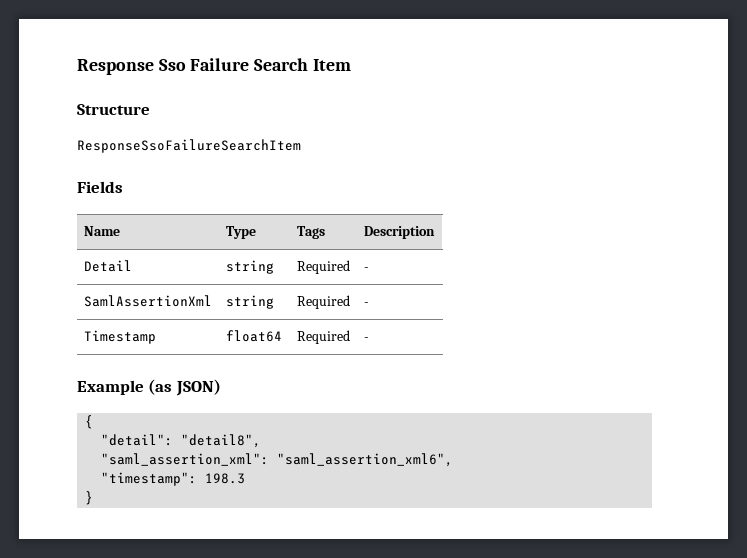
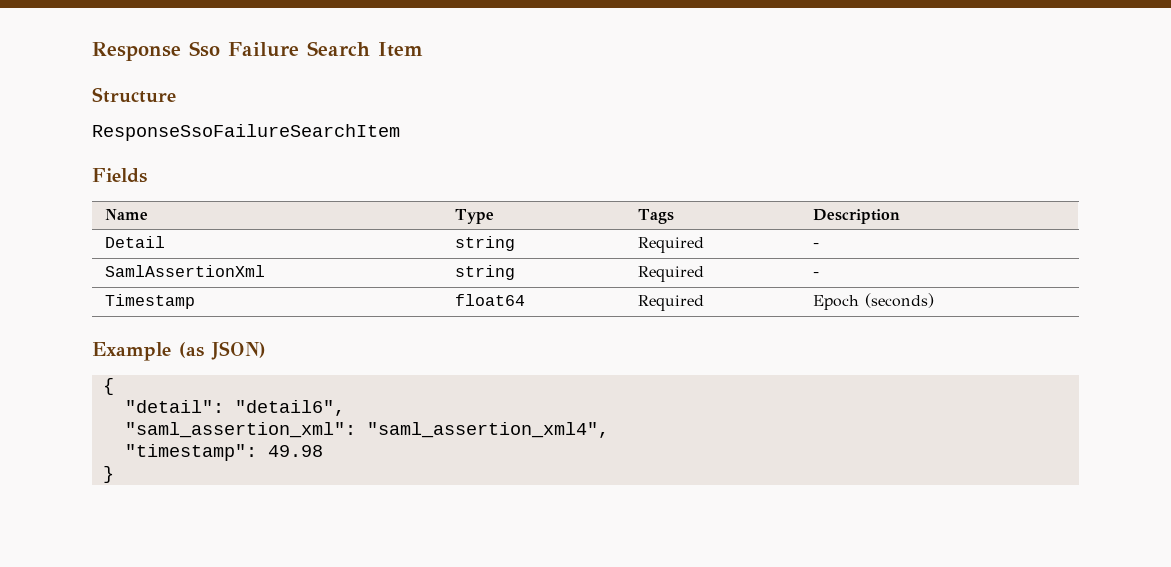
- Timestamp | float64 | Required | -
+ Timestamp | float64 | Required | Epoch (seconds)
- "detail": "detail8",
+ "detail": "detail6",
- "saml_assertion_xml": "saml_assertion_xml6",
+ "saml_assertion_xml": "saml_assertion_xml4",
- "timestamp": 198.3
+ "timestamp": 49.98

